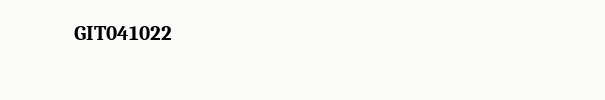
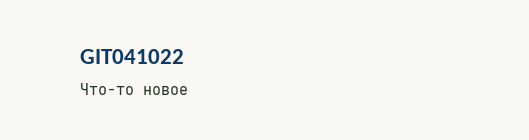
+ Что-то новое

